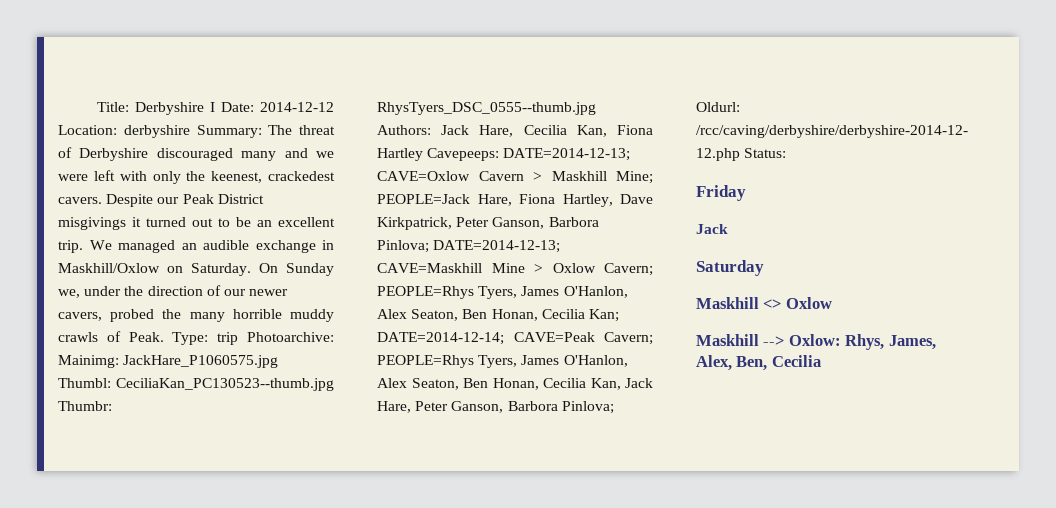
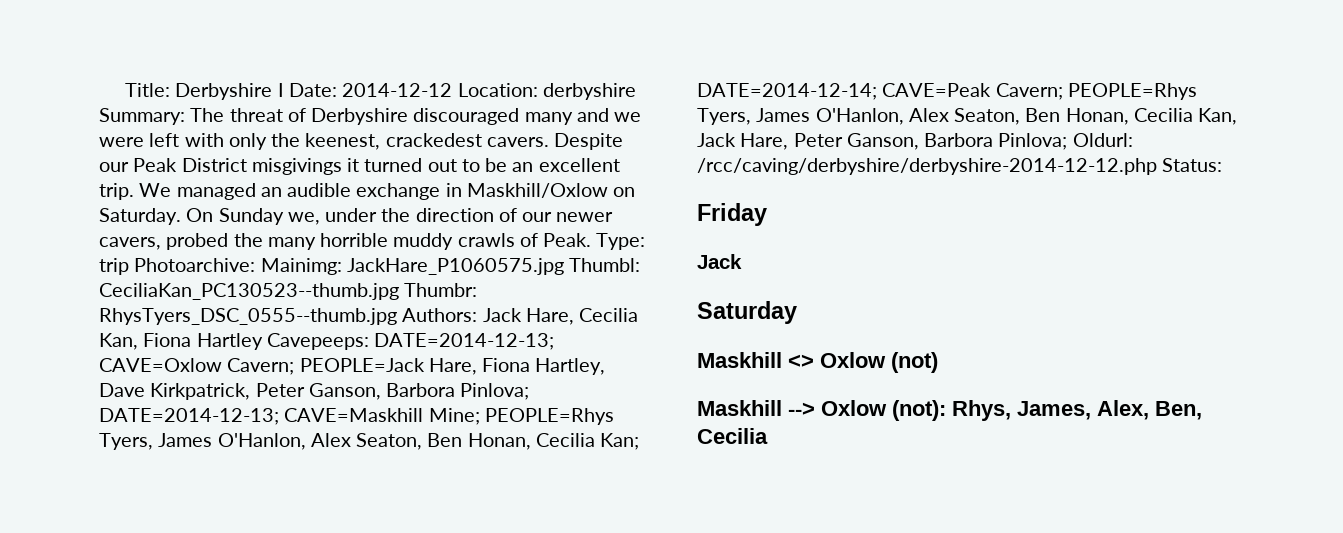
- CAVE=Oxlow Cavern > Maskhill Mine;
+ CAVE=Oxlow Cavern;
- CAVE=Maskhill Mine > Oxlow Cavern;
+ CAVE=Maskhill Mine;
- Maskhill <> Oxlow
+ Maskhill <> Oxlow (not)
- Maskhill --> Oxlow: Rhys, James, Alex, Ben, Cecilia
+ Maskhill --> Oxlow (not): Rhys, James, Alex, Ben, Cecilia

